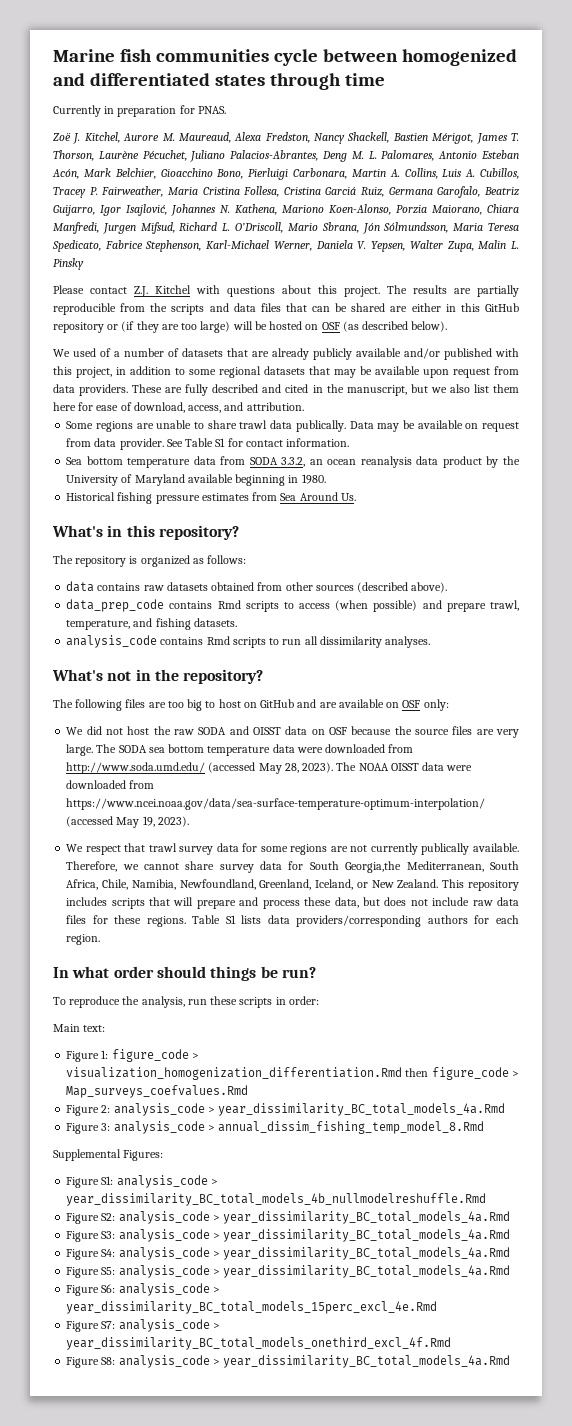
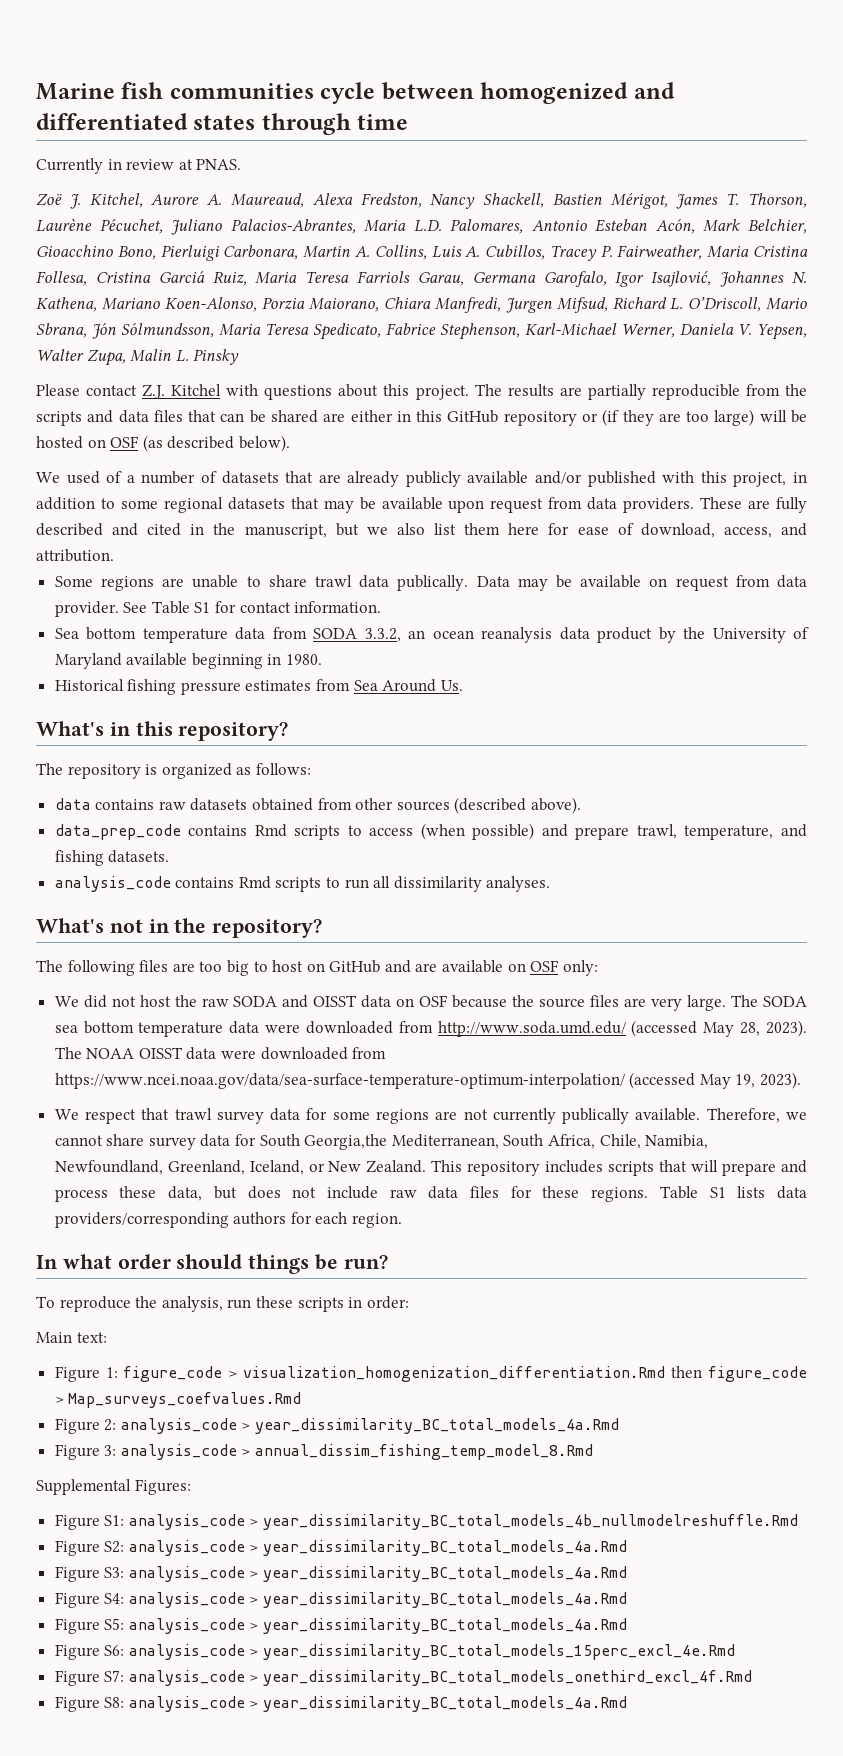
- Currently in preparation for PNAS.
+ Currently in review at PNAS.
- Zoë J. Kitchel, Aurore M. Maureaud, Alexa Fredston, Nancy Shackell, Bastien Mérigot, James T. Thorson, Laurène Pécuchet, Juliano Palacios-Abrantes, Deng M. L. Palomares, Antonio Esteban Acón, Mark Belchier, Gioacchino Bono, Pierluigi Carbonara, Martin A. Collins, Luis A. Cubillos, Tracey P. Fairweather, Maria Cristina Follesa, Cristina Garciá Ruiz, Germana Garofalo, Beatriz Guijarro, Igor Isajlović, Johannes N. Kathena, Mariono Koen-Alonso, Porzia Maiorano, Chiara Manfredi, Jurgen Mifsud, Richard L. O’Driscoll, Mario Sbrana, Jón Sólmundsson, Maria Teresa Spedicato, Fabrice Stephenson, Karl-Michael Werner, Daniela V. Yepsen, Walter Zupa, Malin L. Pinsky
+ Zoë J. Kitchel, Aurore A. Maureaud, Alexa Fredston, Nancy Shackell, Bastien Mérigot, James T. Thorson, Laurène Pécuchet, Juliano Palacios-Abrantes, Maria L.D. Palomares, Antonio Esteban Acón, Mark Belchier, Gioacchino Bono, Pierluigi Carbonara, Martin A. Collins, Luis A. Cubillos, Tracey P. Fairweather, Maria Cristina Follesa, Cristina Garciá Ruiz, Maria Teresa Farriols Garau, Germana Garofalo, Igor Isajlović, Johannes N. Kathena, Mariano Koen-Alonso, Porzia Maiorano, Chiara Manfredi, Jurgen Mifsud, Richard L. O’Driscoll, Mario Sbrana, Jón Sólmundsson, Maria Teresa Spedicato, Fabrice Stephenson, Karl-Michael Werner, Daniela V. Yepsen, Walter Zupa, Malin L. Pinsky

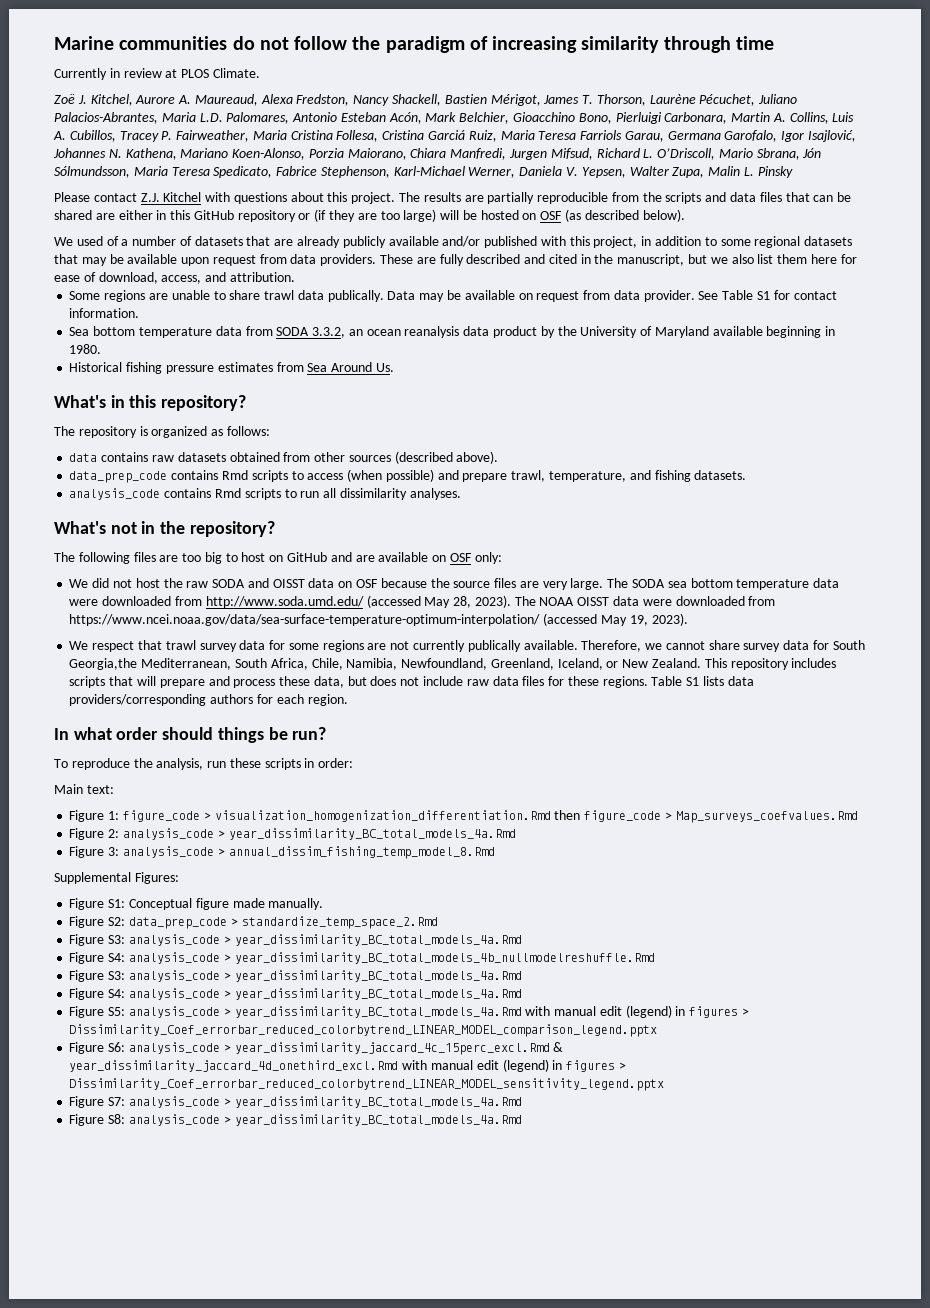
- Marine fish communities cycle between homogenized and differentiated states through time
+ Marine communities do not follow the paradigm of increasing similarity through time
- Currently in review at PNAS.
+ Currently in review at PLOS Climate.
- Figure S1: analysis_code > year_dissimilarity_BC_total_models_4b_nullmodelreshuffle.Rmd
- Figure S2: analysis_code > year_dissimilarity_BC_total_models_4a.Rmd
+ Figure S1: Conceptual figure made manually.
+ Figure S2: data_prep_code > standardize_temp_space_2.Rmd
+ Figure S3: analysis_code > year_dissimilarity_BC_total_models_4a.Rmd
+ Figure S4: analysis_code > year_dissimilarity_BC_total_models_4b_nullmodelreshuffle.Rmd
- Figure S5: analysis_code > year_dissimilarity_BC_total_models_4a.Rmd
- Figure S6: analysis_code > year_dissimilarity_BC_total_models_15perc_excl_4e.Rmd
+ Figure S5: analysis_code > year_dissimilarity_BC_total_models_4a.Rmd with manual edit (legend) in figures > Dissimilarity_Coef_errorbar_reduced_colorbytrend_LINEAR_MODEL_comparison_legend.pptx
+ Figure S6: analysis_code > year_dissimilarity_jaccard_4c_15perc_excl.Rmd & year_dissimilarity_jaccard_4d_onethird_excl.Rmd with manual edit (legend) in figures > Dissimilarity_Coef_errorbar_reduced_colorbytrend_LINEAR_MODEL_sensitivity_legend.pptx
- Figure S7: analysis_code > year_dissimilarity_BC_total_models_onethird_excl_4f.Rmd
+ Figure S7: analysis_code > year_dissimilarity_BC_total_models_4a.Rmd

